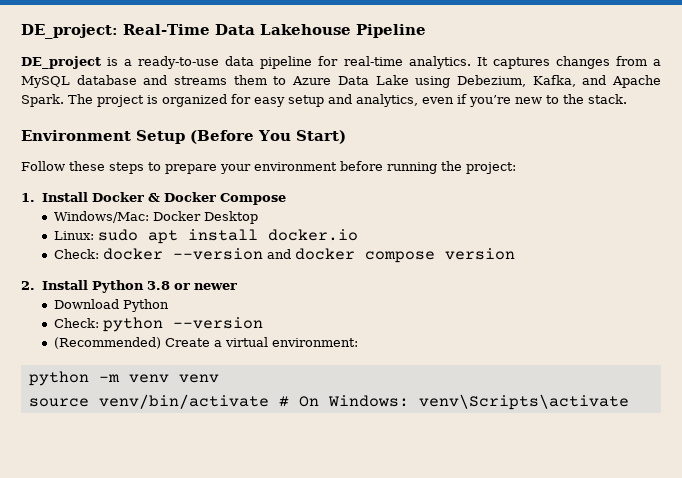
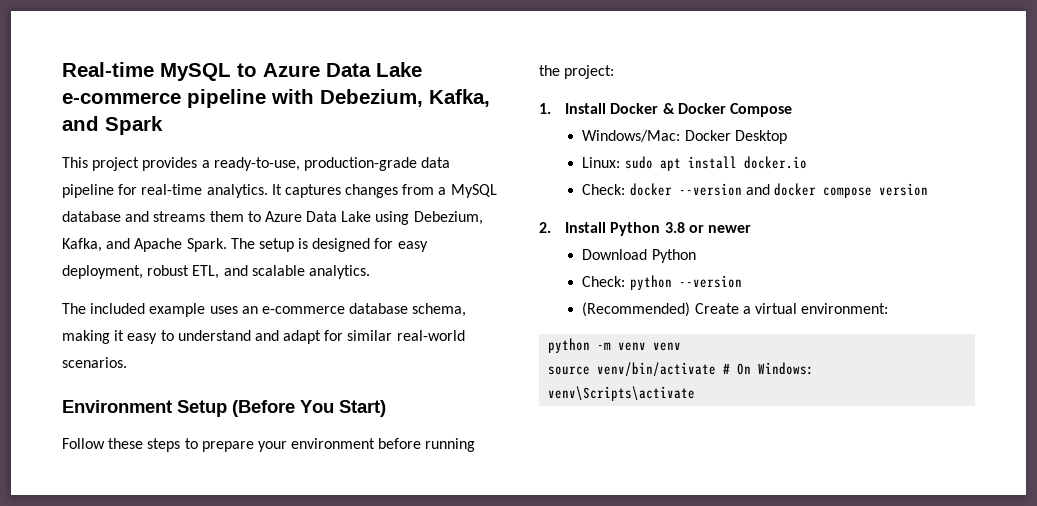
- DE_project: Real-Time Data Lakehouse Pipeline
- DE_project is a ready-to-use data pipeline for real-time analytics.
+ Real-time MySQL to Azure Data Lake e-commerce pipeline with Debezium, Kafka, and Spark
+ This project provides a ready-to-use, production-grade data pipeline for real-time analytics.
- The project is organized for easy setup and analytics, even if you’re new to the stack.
+ The setup is designed for easy deployment, robust ETL, and scalable analytics.
+ The included example uses an e-commerce database schema, making it easy to understand and adapt for similar real-world scenarios.

